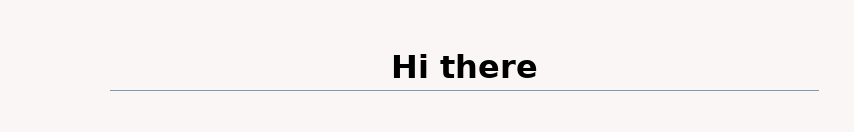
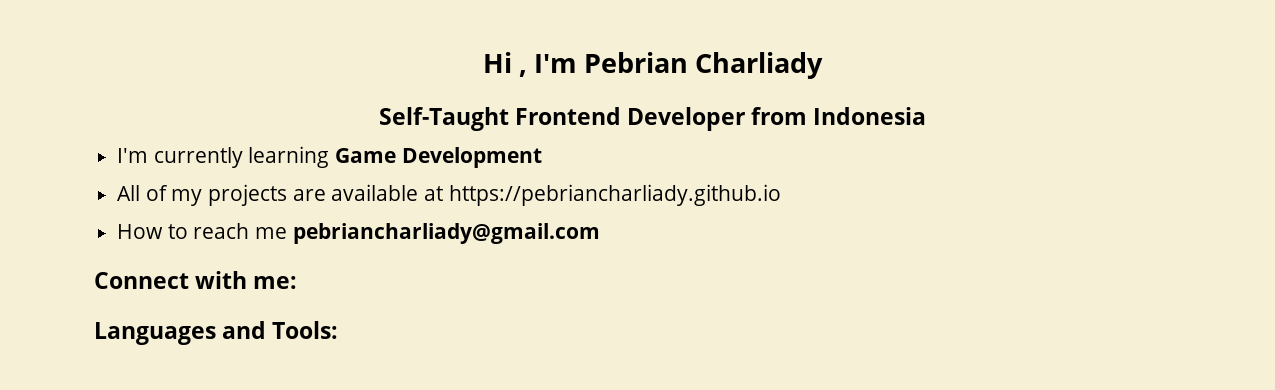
- Hi there
+ Hi , I'm Pebrian Charliady
+ Self-Taught Frontend Developer from Indonesia
+ I'm currently learning Game Development
+ All of my projects are available at https://pebriancharliady.github.io
+ How to reach me pebriancharliady@gmail.com
+ Connect with me:
+ Languages and Tools:

